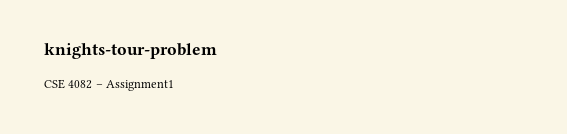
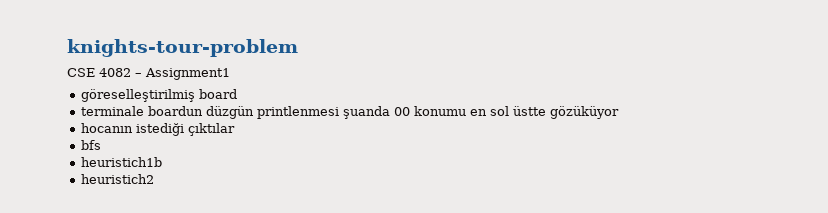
+ göreselleştirilmiş board
+ terminale boardun düzgün printlenmesi şuanda 00 konumu en sol üstte gözüküyor
+ hocanın istediği çıktılar
+ bfs
+ heuristich1b
+ heuristich2

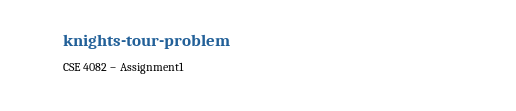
- göreselleştirilmiş board
- terminale boardun düzgün printlenmesi şuanda 00 konumu en sol üstte gözüküyor
- hocanın istediği çıktılar
- bfs
- heuristich1b
- heuristich2

